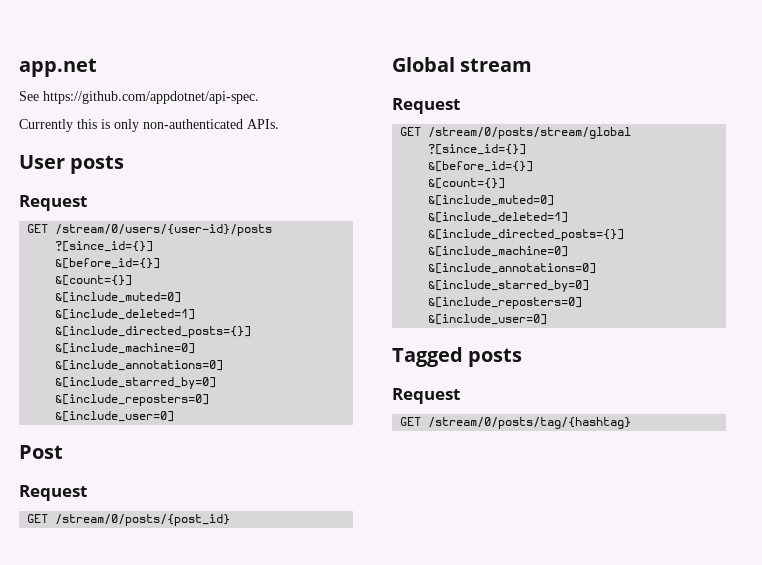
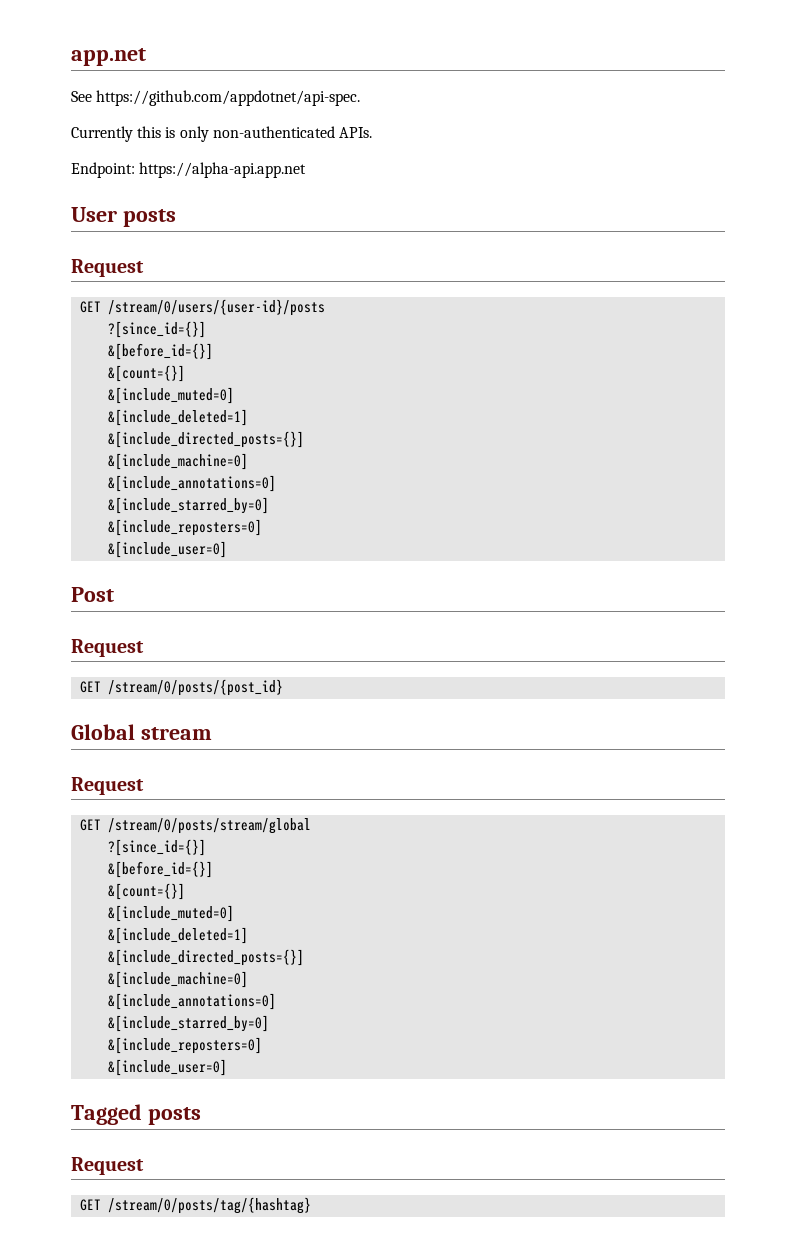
+ Endpoint: https://alpha-api.app.net

